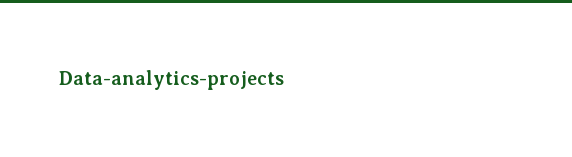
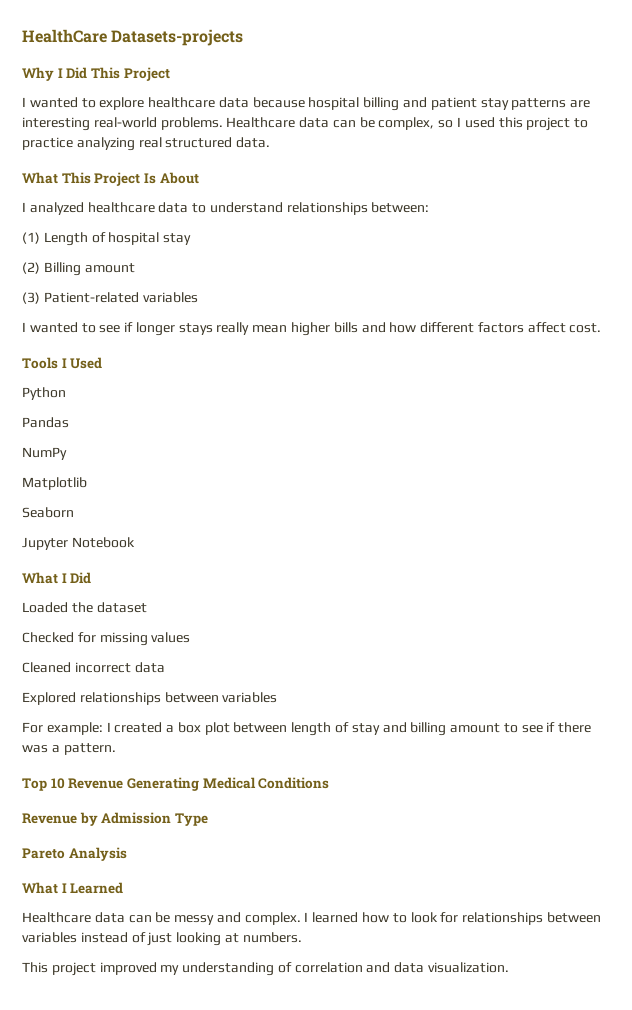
- Data-analytics-projects
+ HealthCare Datasets-projects
+ Why I Did This Project
+ I wanted to explore healthcare data because hospital billing and patient stay patterns are interesting real-world problems. Healthcare data can be complex, so I used this project to practice analyzing real structured data.
+ What This Project Is About
+ I analyzed healthcare data to understand relationships between:
+ (1) Length of hospital stay
+ (2) Billing amount
+ (3) Patient-related variables
+ I wanted to see if longer stays really mean higher bills and how different factors affect cost.
+ Tools I Used
+ Python
+ Pandas
+ NumPy
+ Matplotlib
+ Seaborn
+ Jupyter Notebook
+ What I Did
+ Loaded the dataset
+ Checked for missing values
+ Cleaned incorrect data
+ Explored relationships between variables
+ For example: I created a box plot between length of stay and billing amount to see if there was a pattern.
+ Top 10 Revenue Generating Medical Conditions
+ Revenue by Admission Type
+ Pareto Analysis
+ What I Learned
+ Healthcare data can be messy and complex. I learned how to look for relationships between variables instead of just looking at numbers.
+ This project improved my understanding of correlation and data visualization.

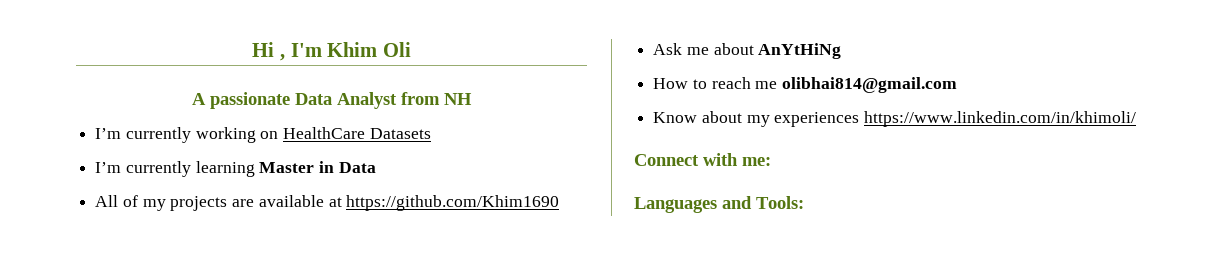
- HealthCare Datasets-projects
- Why I Did This Project
- I wanted to explore healthcare data because hospital billing and patient stay patterns are interesting real-world problems. Healthcare data can be complex, so I used this project to practice analyzing real structured data.
- What This Project Is About
- I analyzed healthcare data to understand relationships between:
- (1) Length of hospital stay
- (2) Billing amount
- (3) Patient-related variables
- I wanted to see if longer stays really mean higher bills and how different factors affect cost.
- Tools I Used
- Python
- Pandas
- NumPy
- Matplotlib
- Seaborn
- Jupyter Notebook
- What I Did
- Loaded the dataset
- Checked for missing values
- Cleaned incorrect data
- Explored relationships between variables
- For example: I created a box plot between length of stay and billing amount to see if there was a pattern.
- Top 10 Revenue Generating Medical Conditions
- Revenue by Admission Type
- Pareto Analysis
- What I Learned
- Healthcare data can be messy and complex. I learned how to look for relationships between variables instead of just looking at numbers.
- This project improved my understanding of correlation and data visualization.
+ Hi , I'm Khim Oli
+ A passionate Data Analyst from NH
+ I’m currently working on HealthCare Datasets
+ I’m currently learning Master in Data
+ All of my projects are available at https://github.com/Khim1690
+ Ask me about AnYtHiNg
+ How to reach me olibhai814@gmail.com
+ Know about my experiences https://www.linkedin.com/in/khimoli/
+ Connect with me:
+ Languages and Tools:

